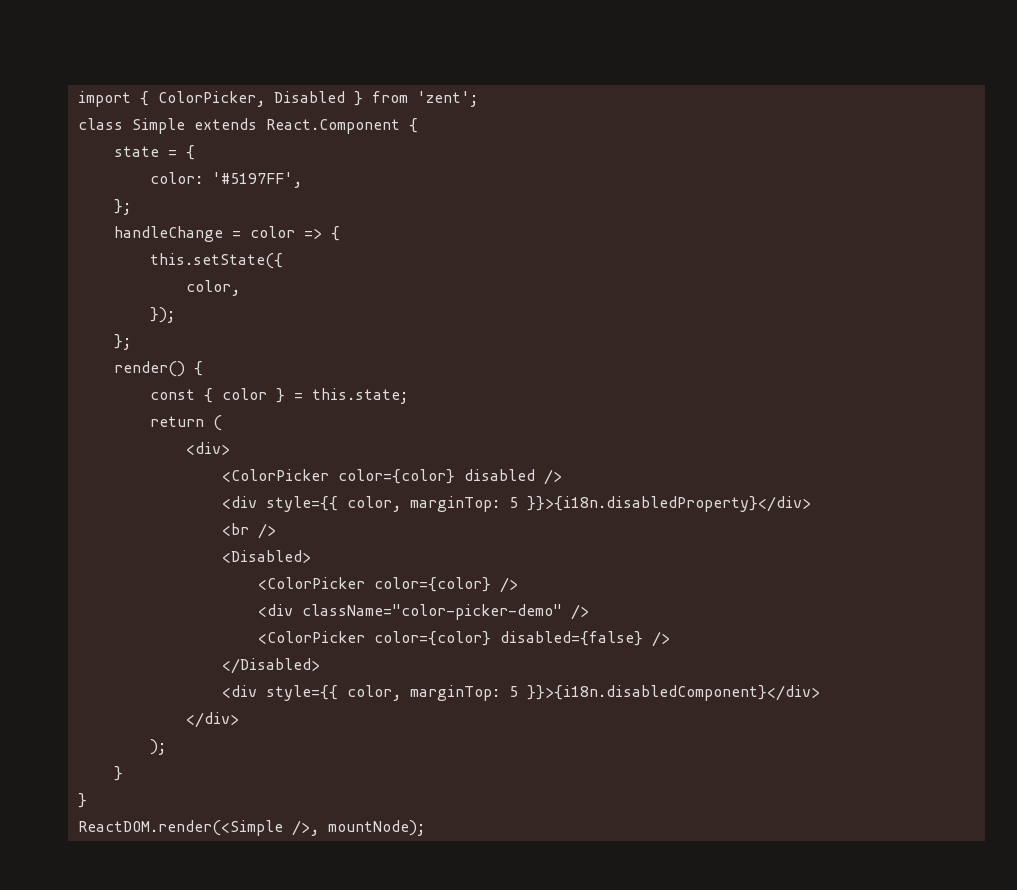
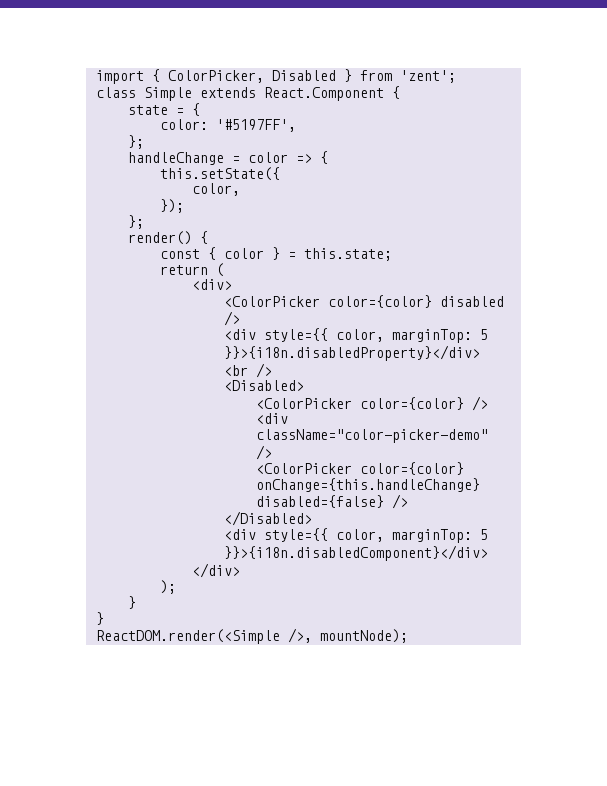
- <ColorPicker color={color} disabled={false} />
+ <ColorPicker color={color} onChange={this.handleChange} disabled={false} />

